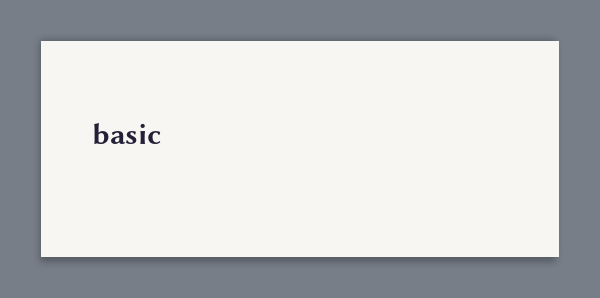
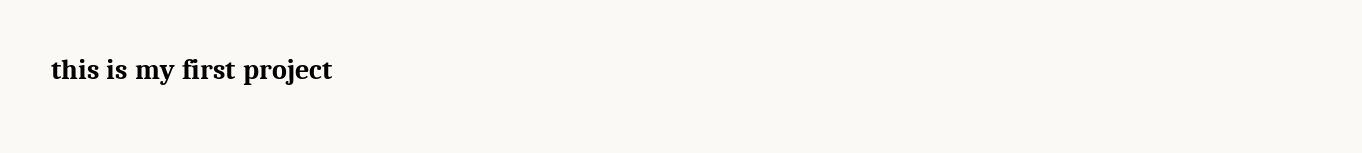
- basic
+ this is my first project

